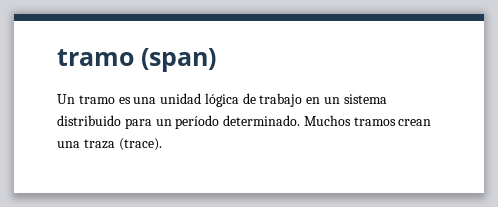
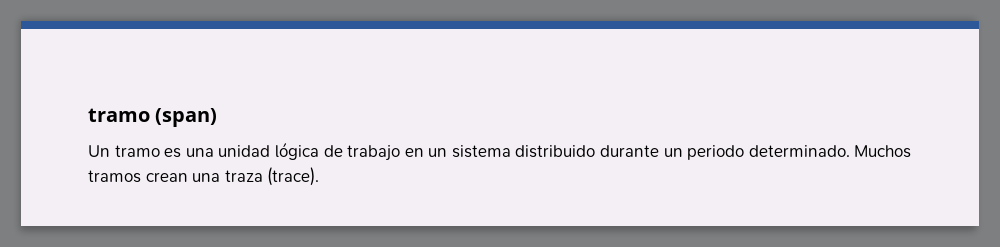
- Un tramo es una unidad lógica de trabajo en un sistema distribuido para un período determinado.
+ Un tramo es una unidad lógica de trabajo en un sistema distribuido durante un periodo determinado.

